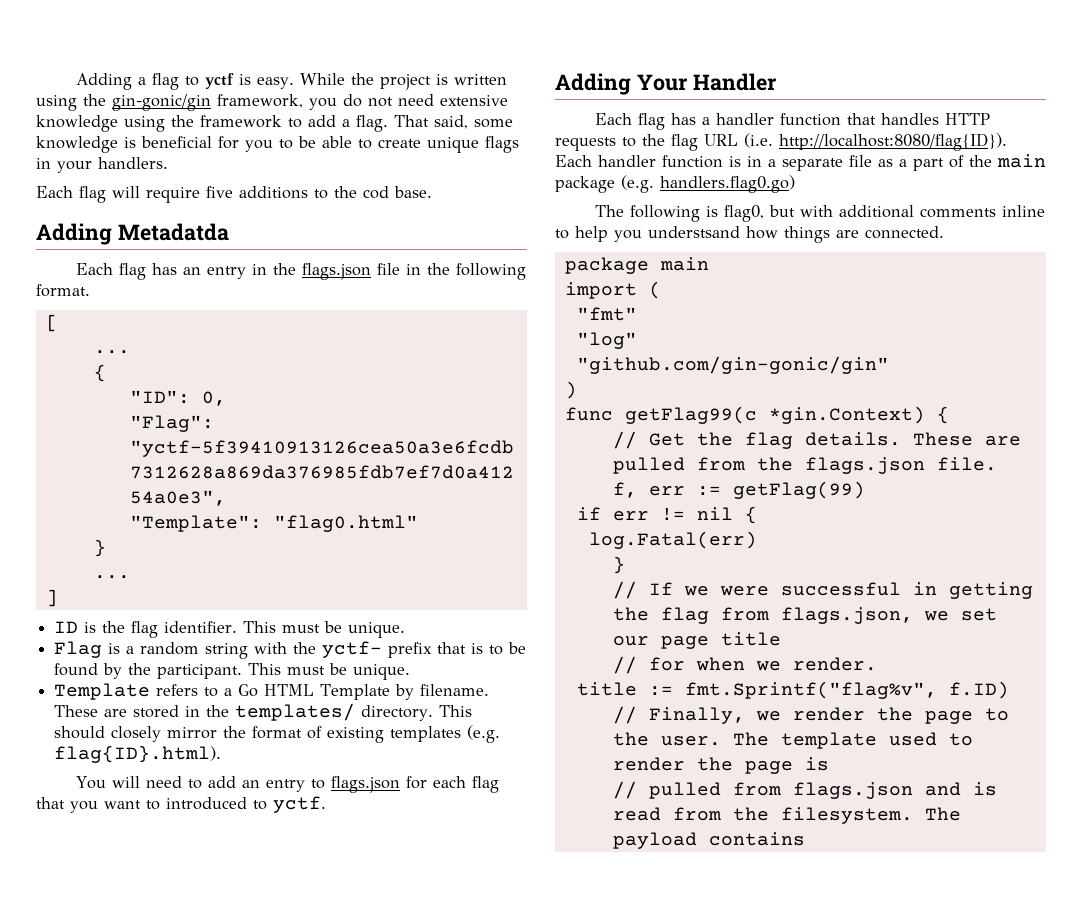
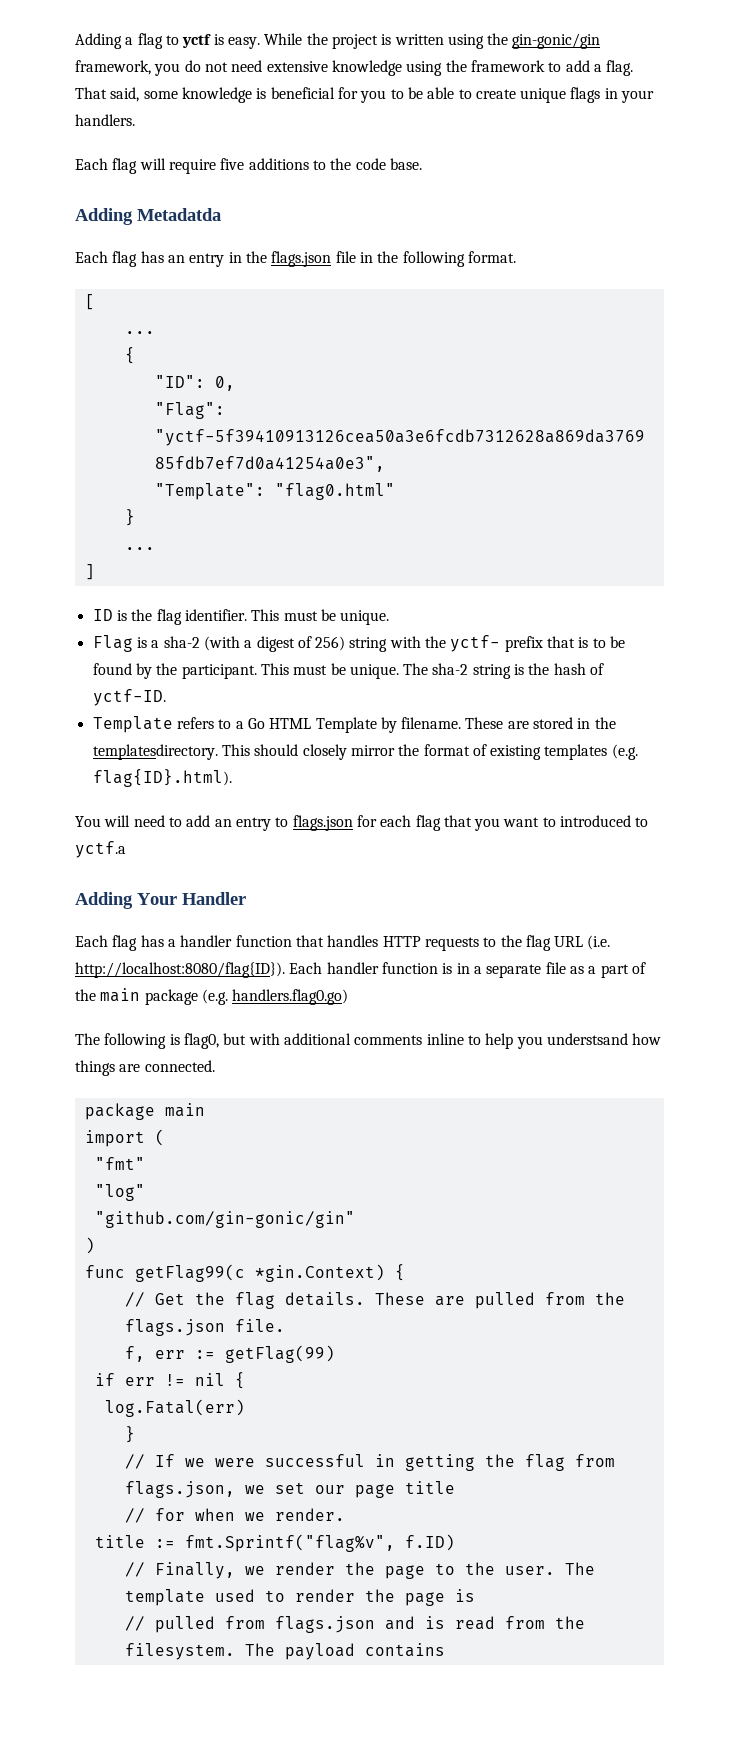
- Each flag will require five additions to the cod base.
+ Each flag will require five additions to the code base.
- Flag is a random string with the yctf- prefix that is to be found by the participant.
+ Flag is a sha-2 (with a digest of 256) string with the yctf- prefix that is to be found by the participant.
+ The sha-2 string is the hash of yctf-ID.
- These are stored in the templates/ directory.
+ These are stored in the templatesdirectory.
- You will need to add an entry to flags.json for each flag that you want to introduced to yctf.
+ You will need to add an entry to flags.json for each flag that you want to introduced to yctf.a

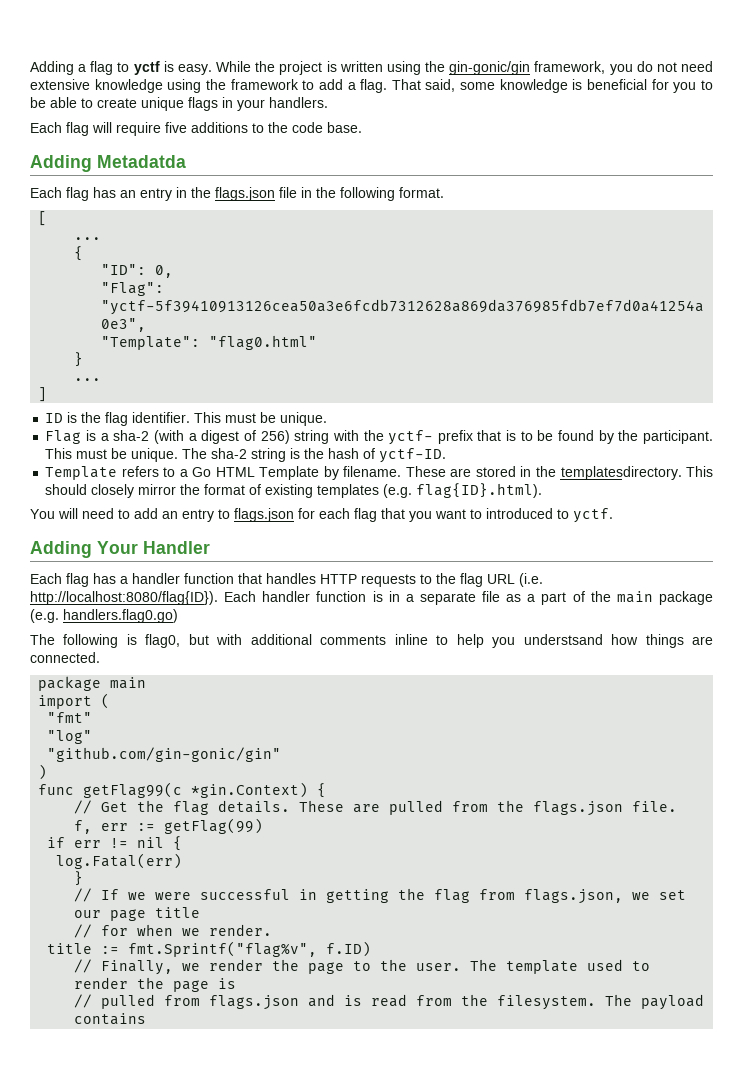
- You will need to add an entry to flags.json for each flag that you want to introduced to yctf.a
+ You will need to add an entry to flags.json for each flag that you want to introduced to yctf.

